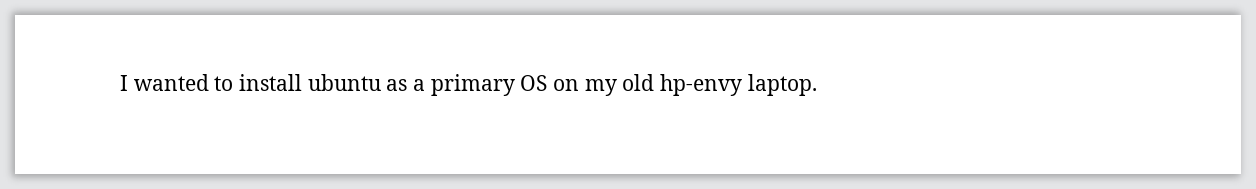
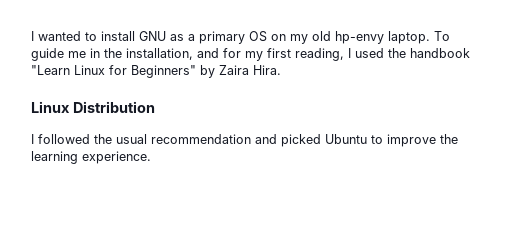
- I wanted to install ubuntu as a primary OS on my old hp-envy laptop.
+ I wanted to install GNU as a primary OS on my old hp-envy laptop.
+ To guide me in the installation, and for my first reading, I used the handbook "Learn Linux for Beginners" by Zaira Hira.
+ Linux Distribution
+ I followed the usual recommendation and picked Ubuntu to improve the learning experience.

